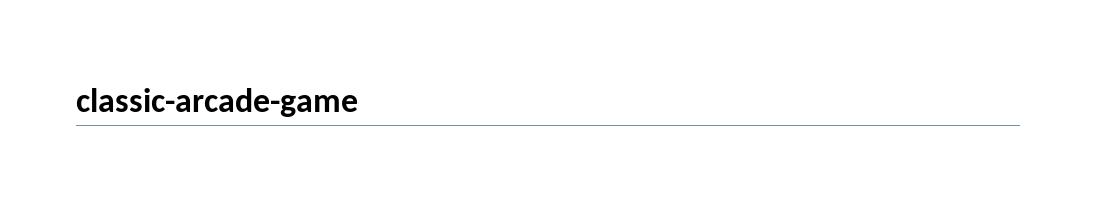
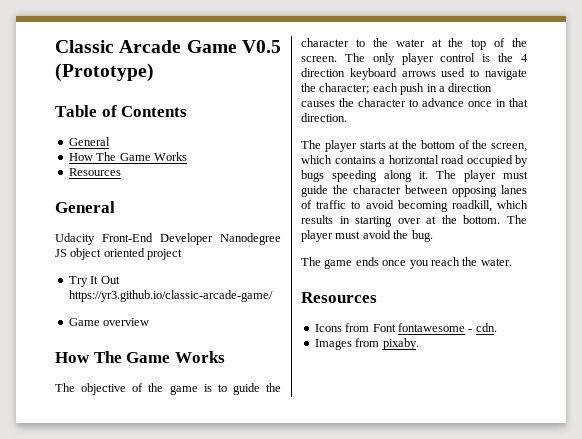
- classic-arcade-game
+ Classic Arcade Game V0.5 (Prototype)
+ Table of Contents
+ General
+ How The Game Works
+ Resources
+ General
+ Udacity Front-End Developer Nanodegree JS object oriented project
+ Try It Out https://yr3.github.io/classic-arcade-game/
+ Game overview
+ How The Game Works
+ The objective of the game is to guide the character to the water at the top of the screen. The only player control is the 4 direction keyboard arrows used to navigate the character; each push in a direction causes the character to advance once in that direction.
+ The player starts at the bottom of the screen, which contains a horizontal road occupied by bugs speeding along it. The player must guide the character between opposing lanes of traffic to avoid becoming roadkill, which results in starting over at the bottom. The player must avoid the bug.
+ The game ends once you reach the water.
+ Resources
+ Icons from Font fontawesome - cdn.
+ Images from pixaby.

